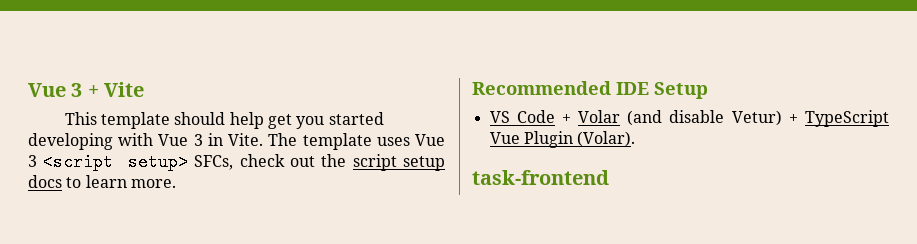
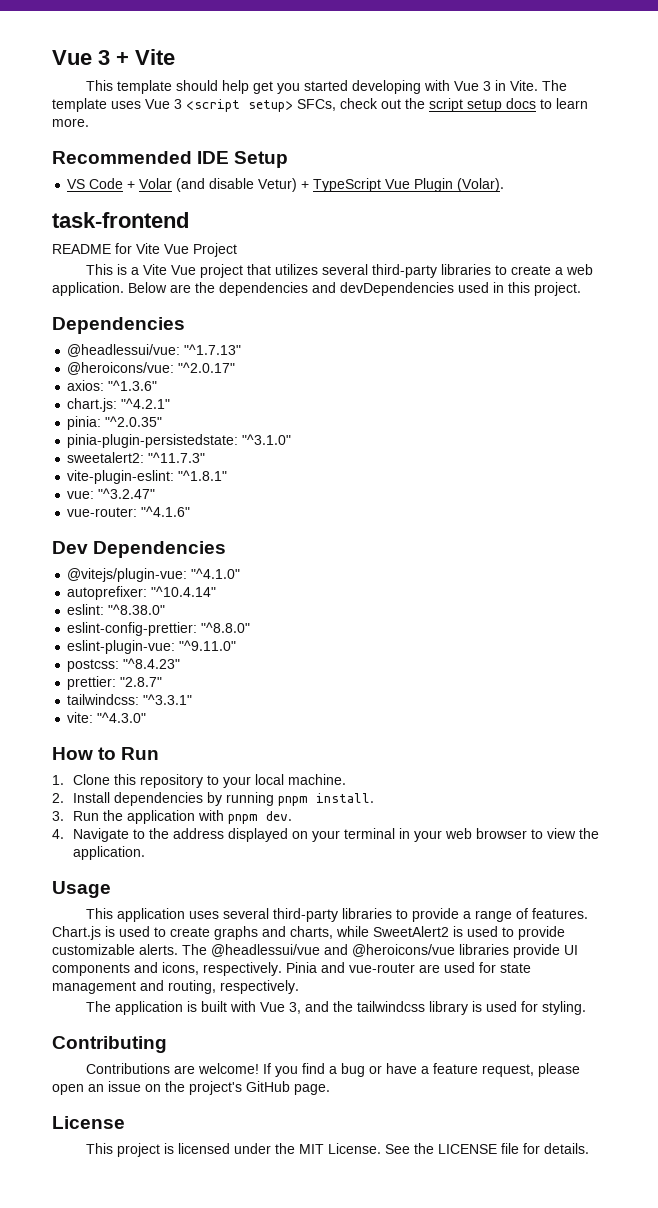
+ README for Vite Vue Project
+ This is a Vite Vue project that utilizes several third-party libraries to create a web application. Below are the dependencies and devDependencies used in this project.
+ Dependencies
+ @headlessui/vue: "^1.7.13"
+ @heroicons/vue: "^2.0.17"
+ axios: "^1.3.6"
+ chart.js: "^4.2.1"
+ pinia: "^2.0.35"
+ pinia-plugin-persistedstate: "^3.1.0"
+ sweetalert2: "^11.7.3"
+ vite-plugin-eslint: "^1.8.1"
+ vue: "^3.2.47"
+ vue-router: "^4.1.6"
+ Dev Dependencies
+ @vitejs/plugin-vue: "^4.1.0"
+ autoprefixer: "^10.4.14"
+ eslint: "^8.38.0"
+ eslint-config-prettier: "^8.8.0"
+ eslint-plugin-vue: "^9.11.0"
+ postcss: "^8.4.23"
+ prettier: "2.8.7"
+ tailwindcss: "^3.3.1"
+ vite: "^4.3.0"
+ How to Run
+ 1. Clone this repository to your local machine.
+ 2. Install dependencies by running pnpm install.
+ 3. Run the application with pnpm dev.
+ 4. Navigate to the address displayed on your terminal in your web browser to view the application.
+ Usage
+ This application uses several third-party libraries to provide a range of features. Chart.js is used to create graphs and charts, while SweetAlert2 is used to provide customizable alerts. The @headlessui/vue and @heroicons/vue libraries provide UI components and icons, respectively. Pinia and vue-router are used for state management and routing, respectively.
+ The application is built with Vue 3, and the tailwindcss library is used for styling.
+ Contributing
+ Contributions are welcome! If you find a bug or have a feature request, please open an issue on the project's GitHub page.
+ License
+ This project is licensed under the MIT License. See the LICENSE file for details.

